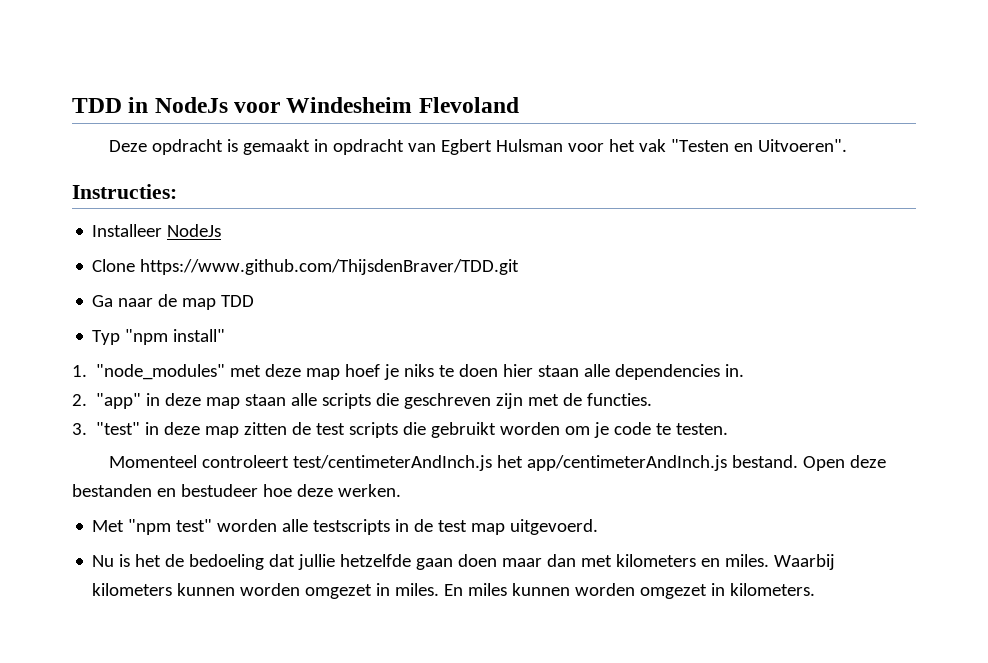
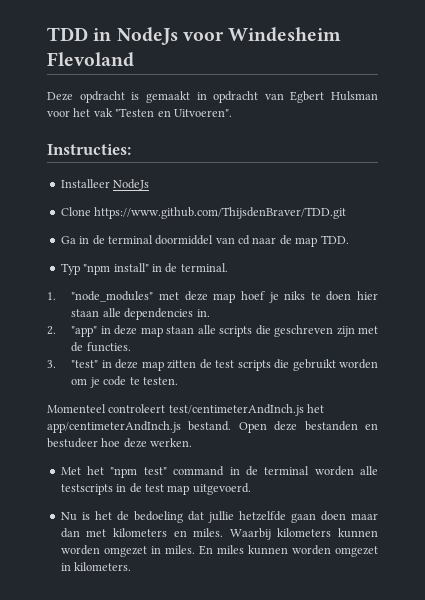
- Ga naar de map TDD
+ Ga in de terminal doormiddel van cd naar de map TDD.
- Typ "npm install"
+ Typ "npm install" in de terminal.
- Met "npm test" worden alle testscripts in de test map uitgevoerd.
+ Met het "npm test" command in de terminal worden alle testscripts in de test map uitgevoerd.

